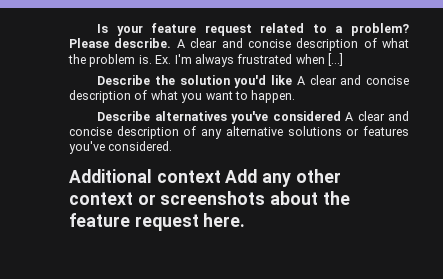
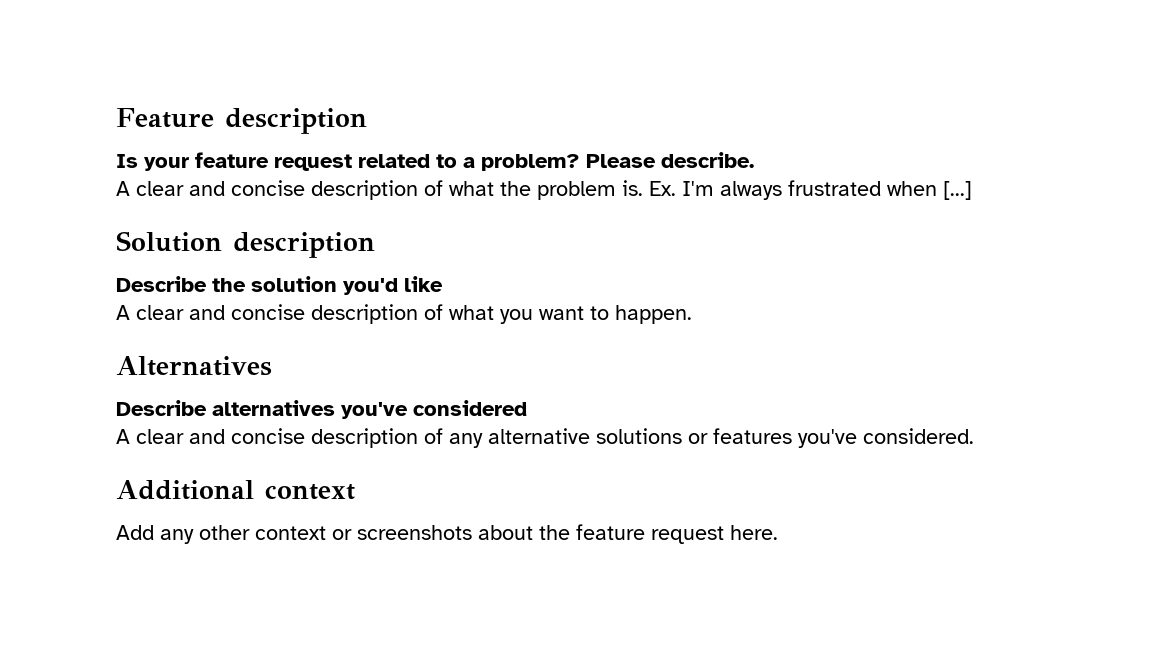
+ Feature description
- Please describe. A clear and concise description of what the problem is.
+ Please describe.
+ A clear and concise description of what the problem is.
+ Solution description
- Describe the solution you'd like A clear and concise description of what you want to happen.
+ Describe the solution you'd like
+ A clear and concise description of what you want to happen.
+ Alternatives
- Describe alternatives you've considered A clear and concise description of any alternative solutions or features you've considered.
+ Describe alternatives you've considered
+ A clear and concise description of any alternative solutions or features you've considered.
- Additional context Add any other context or screenshots about the feature request here.
+ Additional context
+ Add any other context or screenshots about the feature request here.

